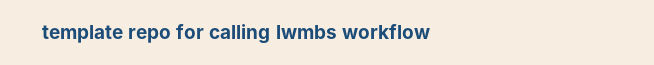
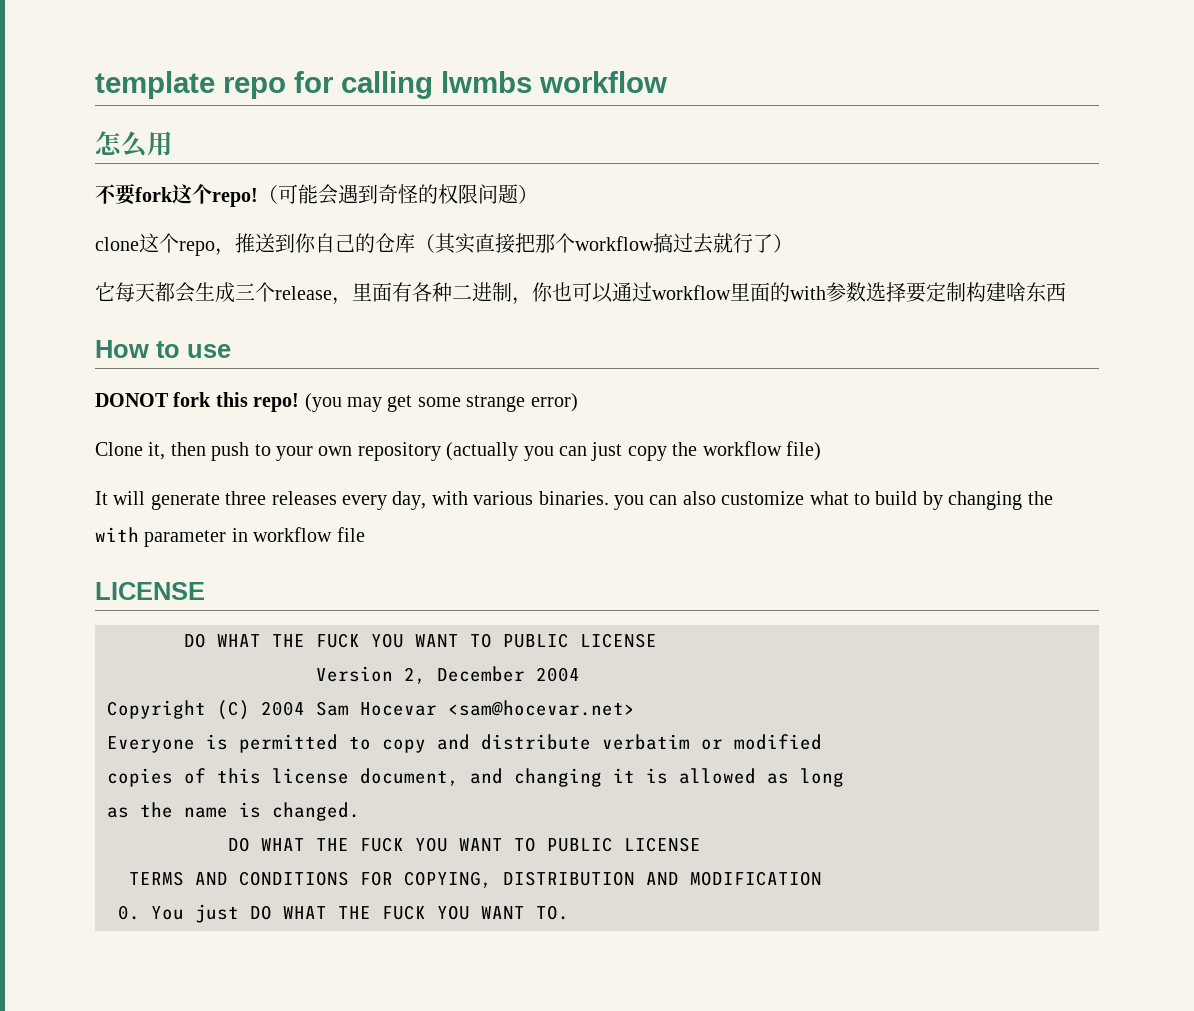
+ 怎么用
+ 不要fork这个repo!（可能会遇到奇怪的权限问题）
+ clone这个repo，推送到你自己的仓库（其实直接把那个workflow搞过去就行了）
+ 它每天都会生成三个release，里面有各种二进制，你也可以通过workflow里面的with参数选择要定制构建啥东西
+ How to use
+ DONOT fork this repo! (you may get some strange error)
+ Clone it, then push to your own repository (actually you can just copy the workflow file)
+ It will generate three releases every day, with various binaries. you can also customize what to build by changing the with parameter in workflow file
+ LICENSE
+ DO WHAT THE FUCK YOU WANT TO PUBLIC LICENSE
+ Version 2, December 2004
+ Copyright (C) 2004 Sam Hocevar <sam@hocevar.net>
+ Everyone is permitted to copy and distribute verbatim or modified
+ copies of this license document, and changing it is allowed as long
+ as the name is changed.
+ DO WHAT THE FUCK YOU WANT TO PUBLIC LICENSE
+ TERMS AND CONDITIONS FOR COPYING, DISTRIBUTION AND MODIFICATION
+ 0. You just DO WHAT THE FUCK YOU WANT TO.

